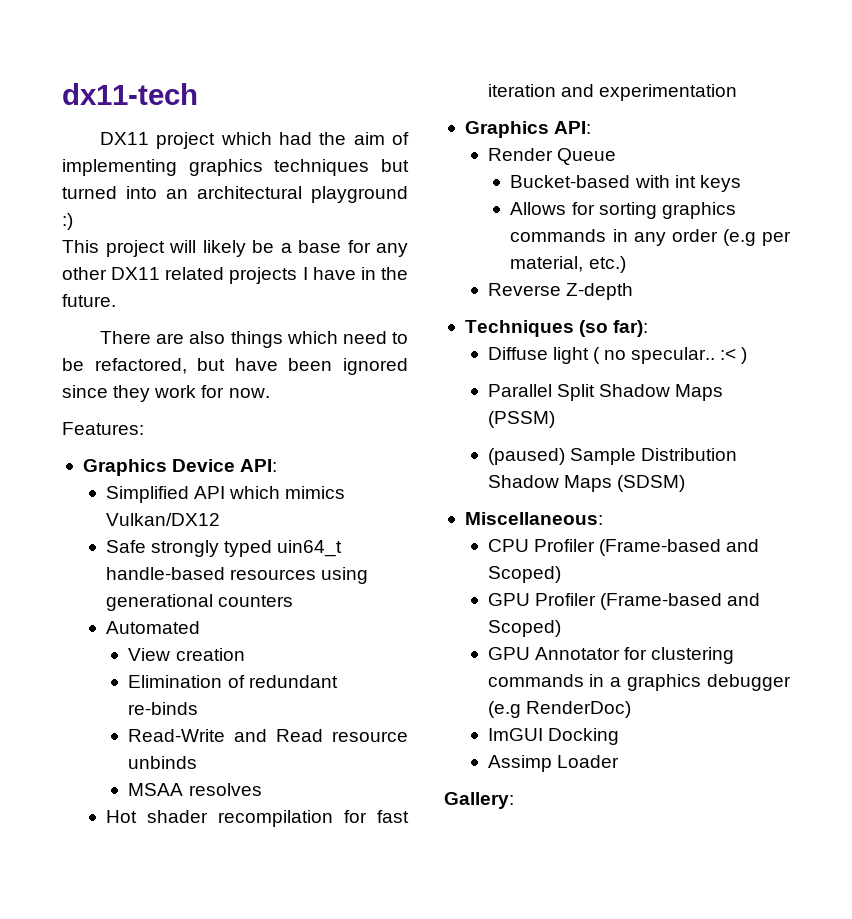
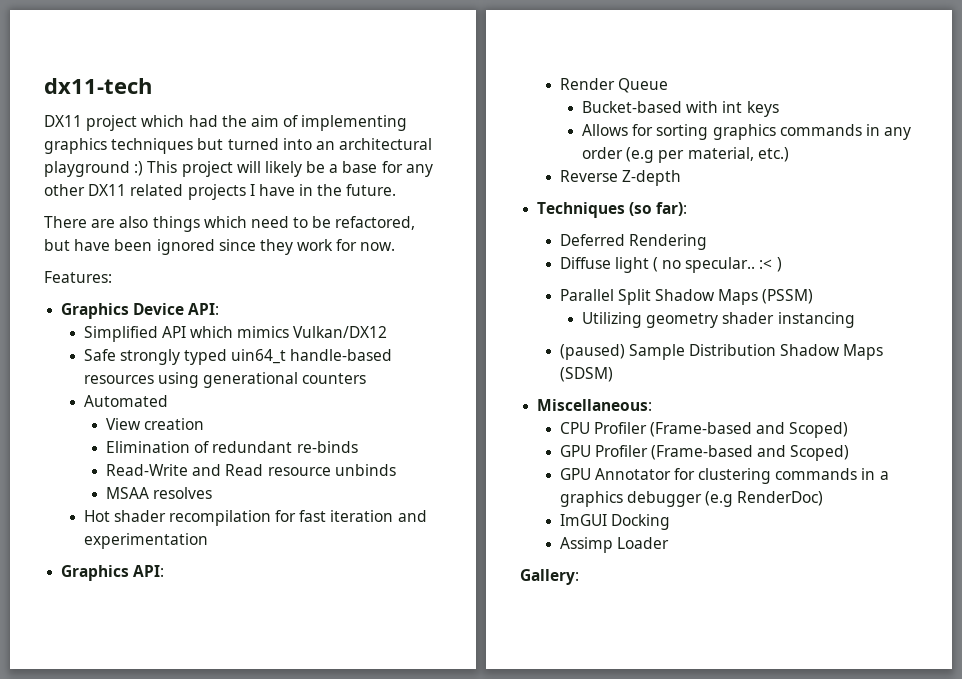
- DX11 project which had the aim of implementing graphics techniques but turned into an architectural playground :)
- This project will likely be a base for any other DX11 related projects I have in the future.
+ DX11 project which had the aim of implementing graphics techniques but turned into an architectural playground :) This project will likely be a base for any other DX11 related projects I have in the future.
+ Deferred Rendering
+ Utilizing geometry shader instancing

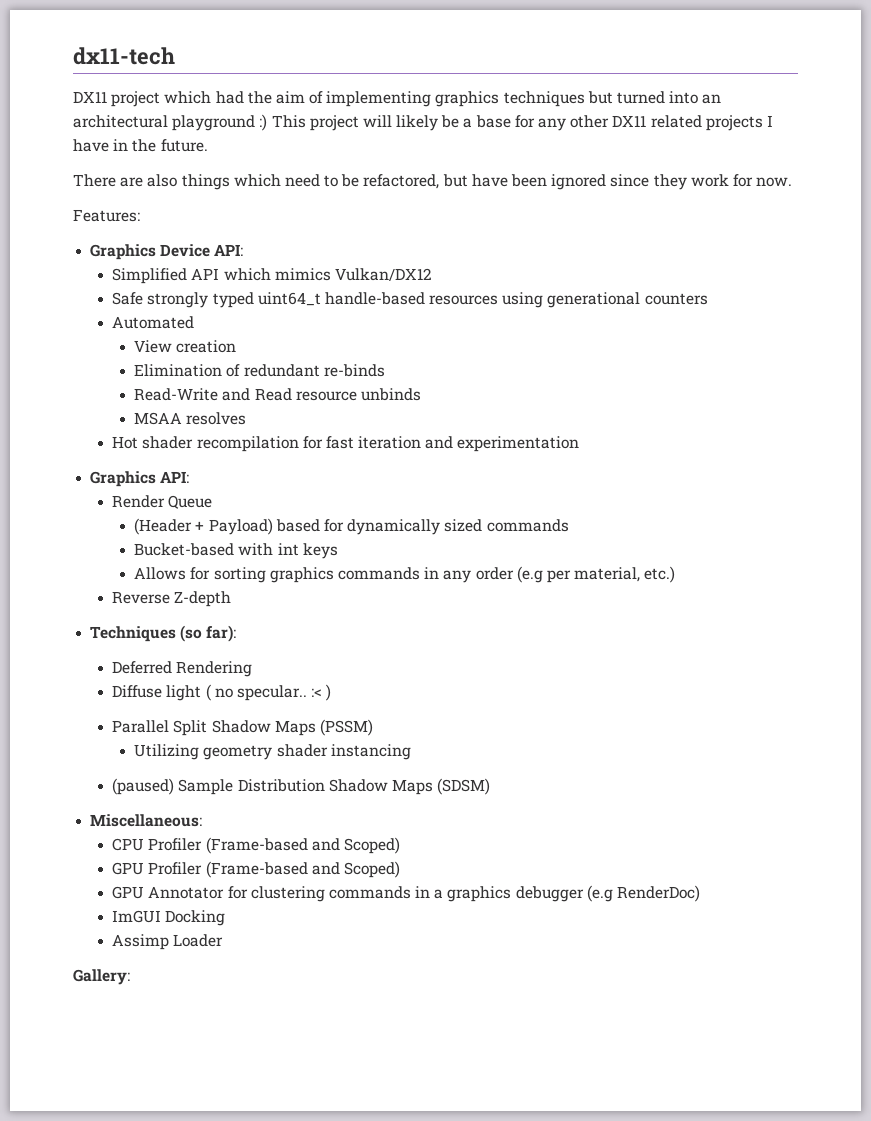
- Safe strongly typed uin64_t handle-based resources using generational counters
+ Safe strongly typed uint64_t handle-based resources using generational counters
+ (Header + Payload) based for dynamically sized commands

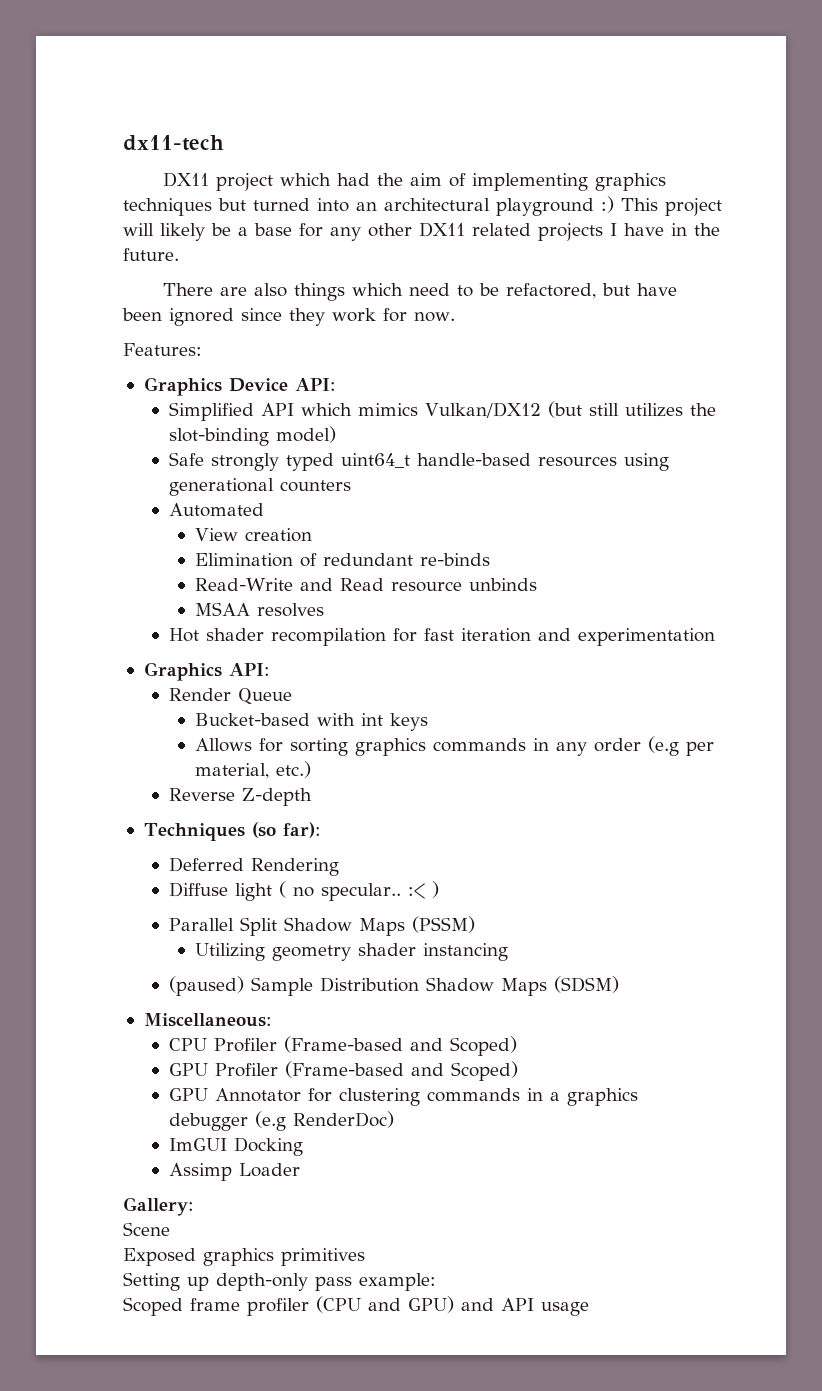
- Simplified API which mimics Vulkan/DX12
+ Simplified API which mimics Vulkan/DX12 (but still utilizes the slot-binding model)
- (Header + Payload) based for dynamically sized commands
+ Scene
+ Exposed graphics primitives
+ Setting up depth-only pass example:
+ Scoped frame profiler (CPU and GPU) and API usage

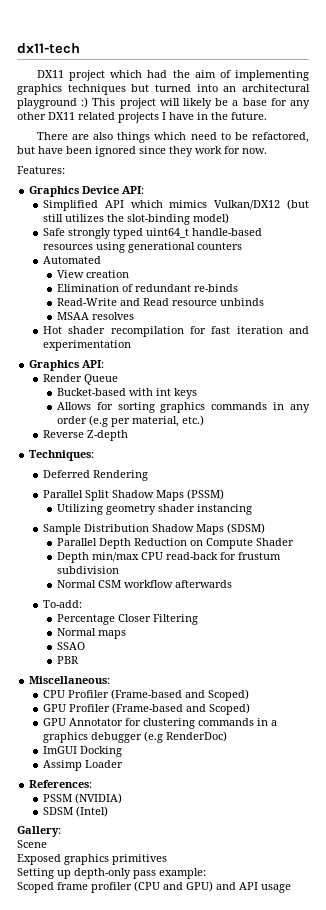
- Techniques (so far):
+ Techniques:
- Diffuse light ( no specular.. :< )
- (paused) Sample Distribution Shadow Maps (SDSM)
+ Sample Distribution Shadow Maps (SDSM)
+ Parallel Depth Reduction on Compute Shader
+ Depth min/max CPU read-back for frustum subdivision
+ Normal CSM workflow afterwards
+ To-add:
+ Percentage Closer Filtering
+ Normal maps
+ SSAO
+ PBR
+ References:
+ PSSM (NVIDIA)
+ SDSM (Intel)

